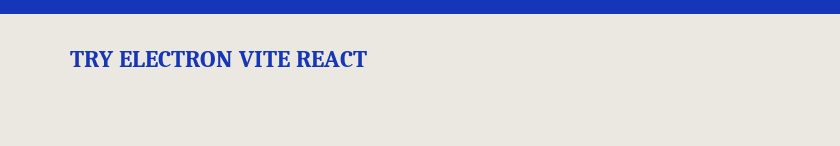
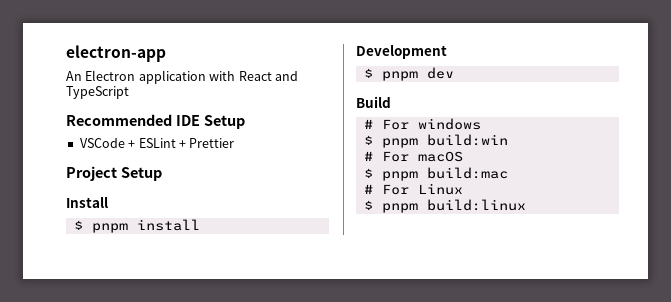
- TRY ELECTRON VITE REACT
+ electron-app
+ An Electron application with React and TypeScript
+ Recommended IDE Setup
+ VSCode + ESLint + Prettier
+ Project Setup
+ Install
+ $ pnpm install
+ Development
+ $ pnpm dev
+ Build
+ # For windows
+ $ pnpm build:win
+ # For macOS
+ $ pnpm build:mac
+ # For Linux
+ $ pnpm build:linux

